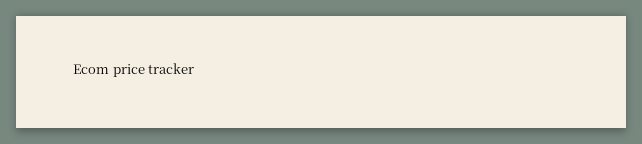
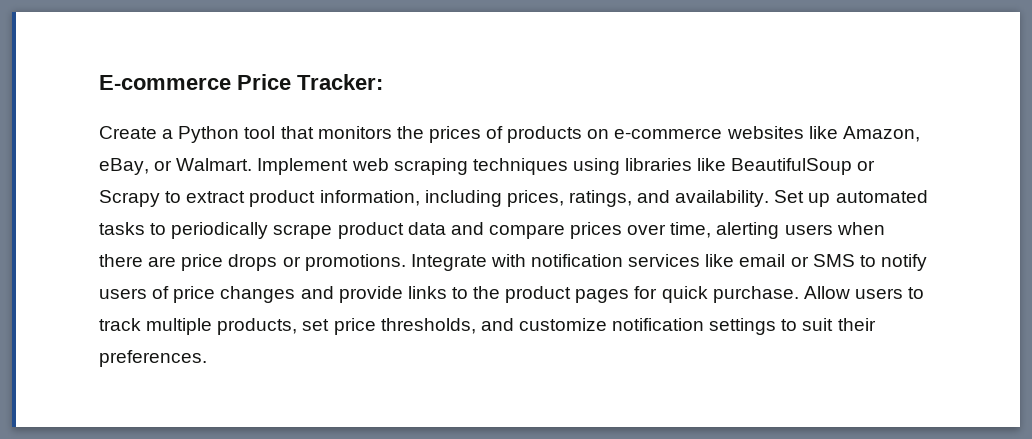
- Ecom price tracker
+ E-commerce Price Tracker:
+ Create a Python tool that monitors the prices of products on e-commerce websites like Amazon, eBay, or Walmart. Implement web scraping techniques using libraries like BeautifulSoup or Scrapy to extract product information, including prices, ratings, and availability. Set up automated tasks to periodically scrape product data and compare prices over time, alerting users when there are price drops or promotions. Integrate with notification services like email or SMS to notify users of price changes and provide links to the product pages for quick purchase. Allow users to track multiple products, set price thresholds, and customize notification settings to suit their preferences.

